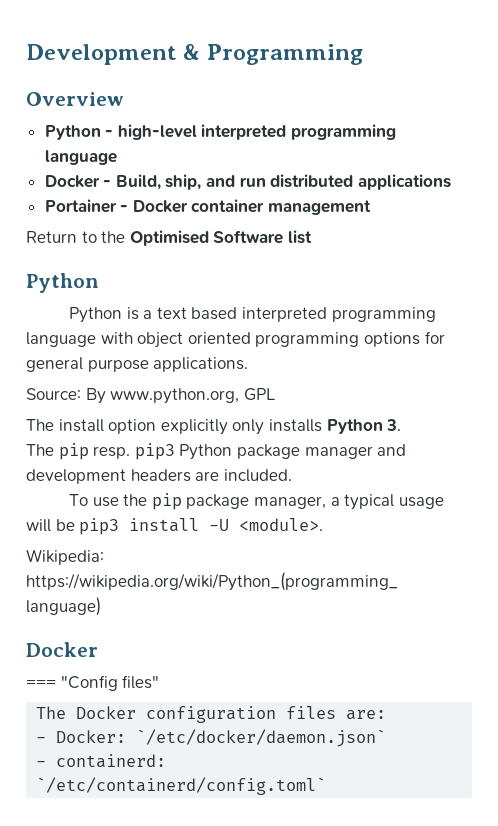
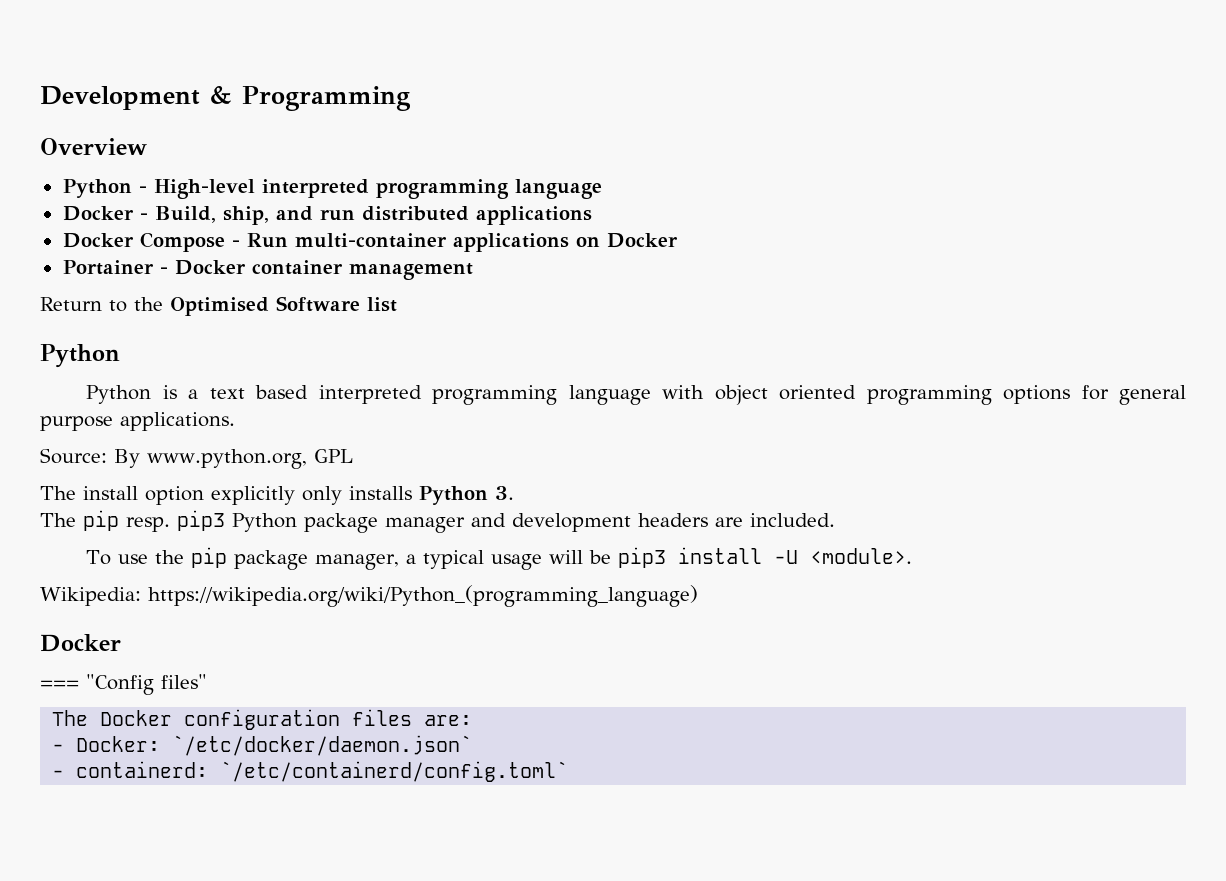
- Python - high-level interpreted programming language
+ Python - High-level interpreted programming language
+ Docker Compose - Run multi-container applications on Docker

